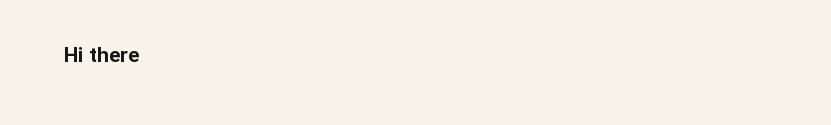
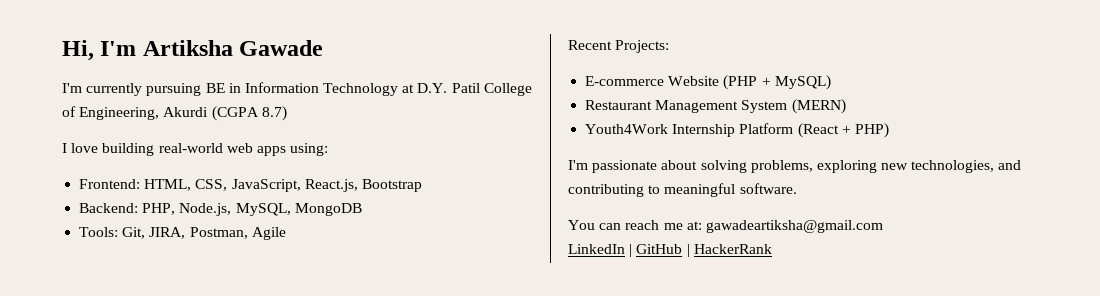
- Hi there
+ Hi, I'm Artiksha Gawade
+ I'm currently pursuing BE in Information Technology at D.Y. Patil College of Engineering, Akurdi (CGPA 8.7)
+ I love building real-world web apps using:
+ Frontend: HTML, CSS, JavaScript, React.js, Bootstrap
+ Backend: PHP, Node.js, MySQL, MongoDB
+ Tools: Git, JIRA, Postman, Agile
+ Recent Projects:
+ E-commerce Website (PHP + MySQL)
+ Restaurant Management System (MERN)
+ Youth4Work Internship Platform (React + PHP)
+ I'm passionate about solving problems, exploring new technologies, and contributing to meaningful software.
+ You can reach me at: gawadeartiksha@gmail.com
+ LinkedIn | GitHub | HackerRank

